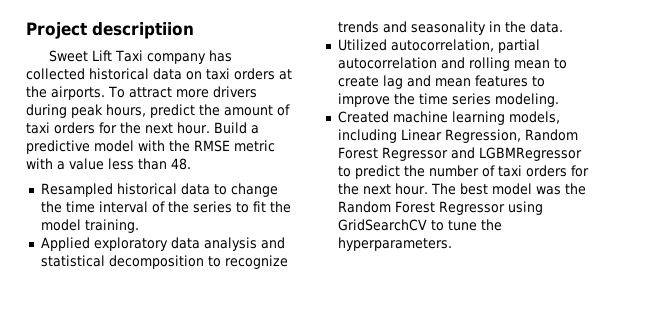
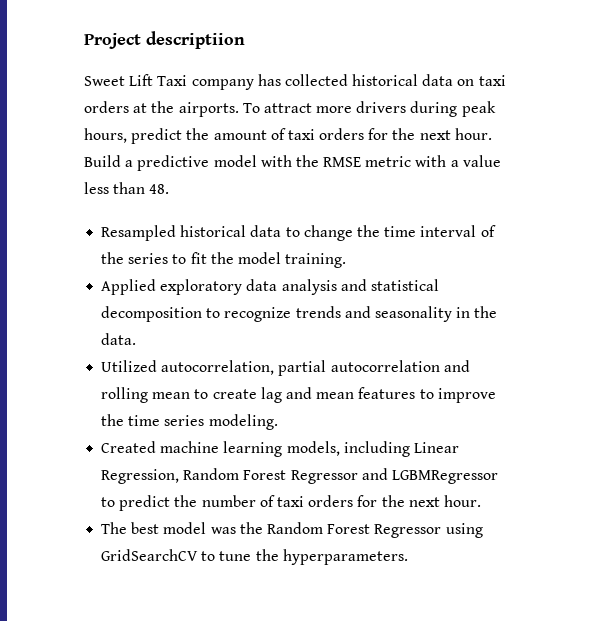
- Created machine learning models, including Linear Regression, Random Forest Regressor and LGBMRegressor to predict the number of taxi orders for the next hour. The best model was the Random Forest Regressor using GridSearchCV to tune the hyperparameters.
+ Created machine learning models, including Linear Regression, Random Forest Regressor and LGBMRegressor to predict the number of taxi orders for the next hour.
+ The best model was the Random Forest Regressor using GridSearchCV to tune the hyperparameters.

